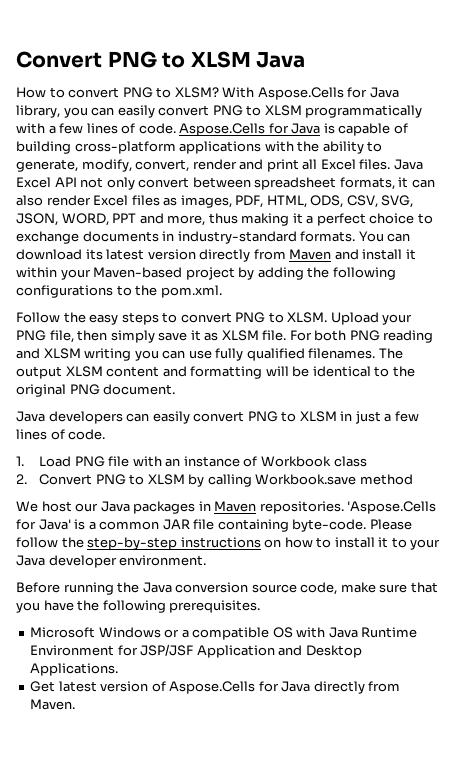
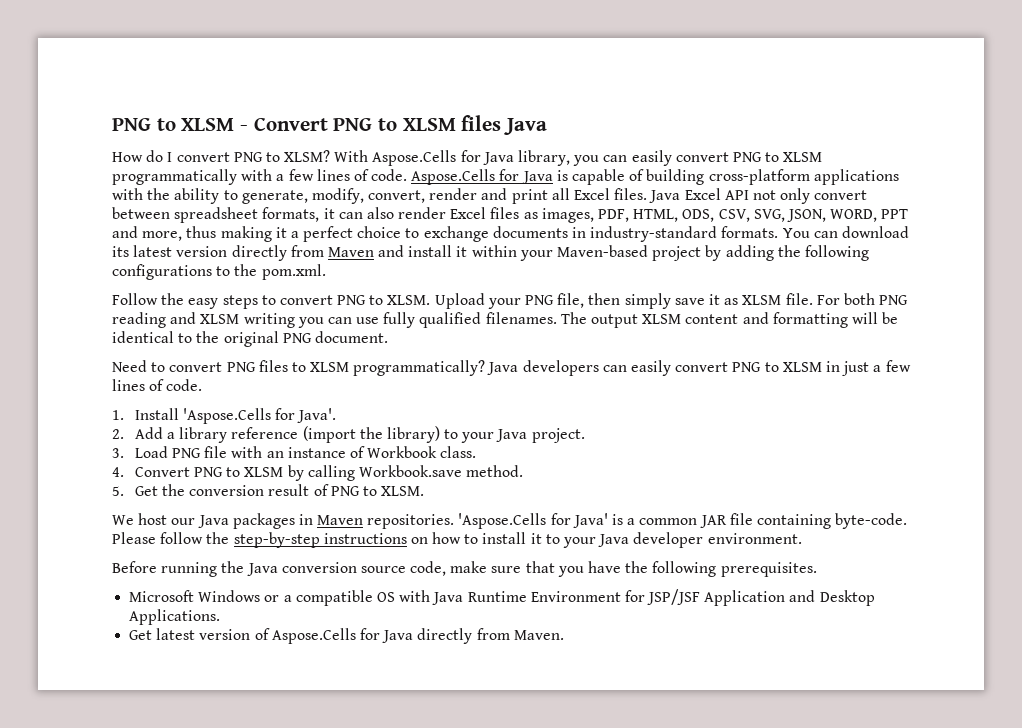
- Convert PNG to XLSM Java
+ PNG to XLSM - Convert PNG to XLSM files Java
- How to convert PNG to XLSM?
+ How do I convert PNG to XLSM?
+ Need to convert PNG files to XLSM programmatically?
- 1. Load PNG file with an instance of Workbook class
- 2. Convert PNG to XLSM by calling Workbook.save method
+ 1. Install 'Aspose.Cells for Java'.
+ 2. Add a library reference (import the library) to your Java project.
+ 3. Load PNG file with an instance of Workbook class.
+ 4. Convert PNG to XLSM by calling Workbook.save method.
+ 5. Get the conversion result of PNG to XLSM.

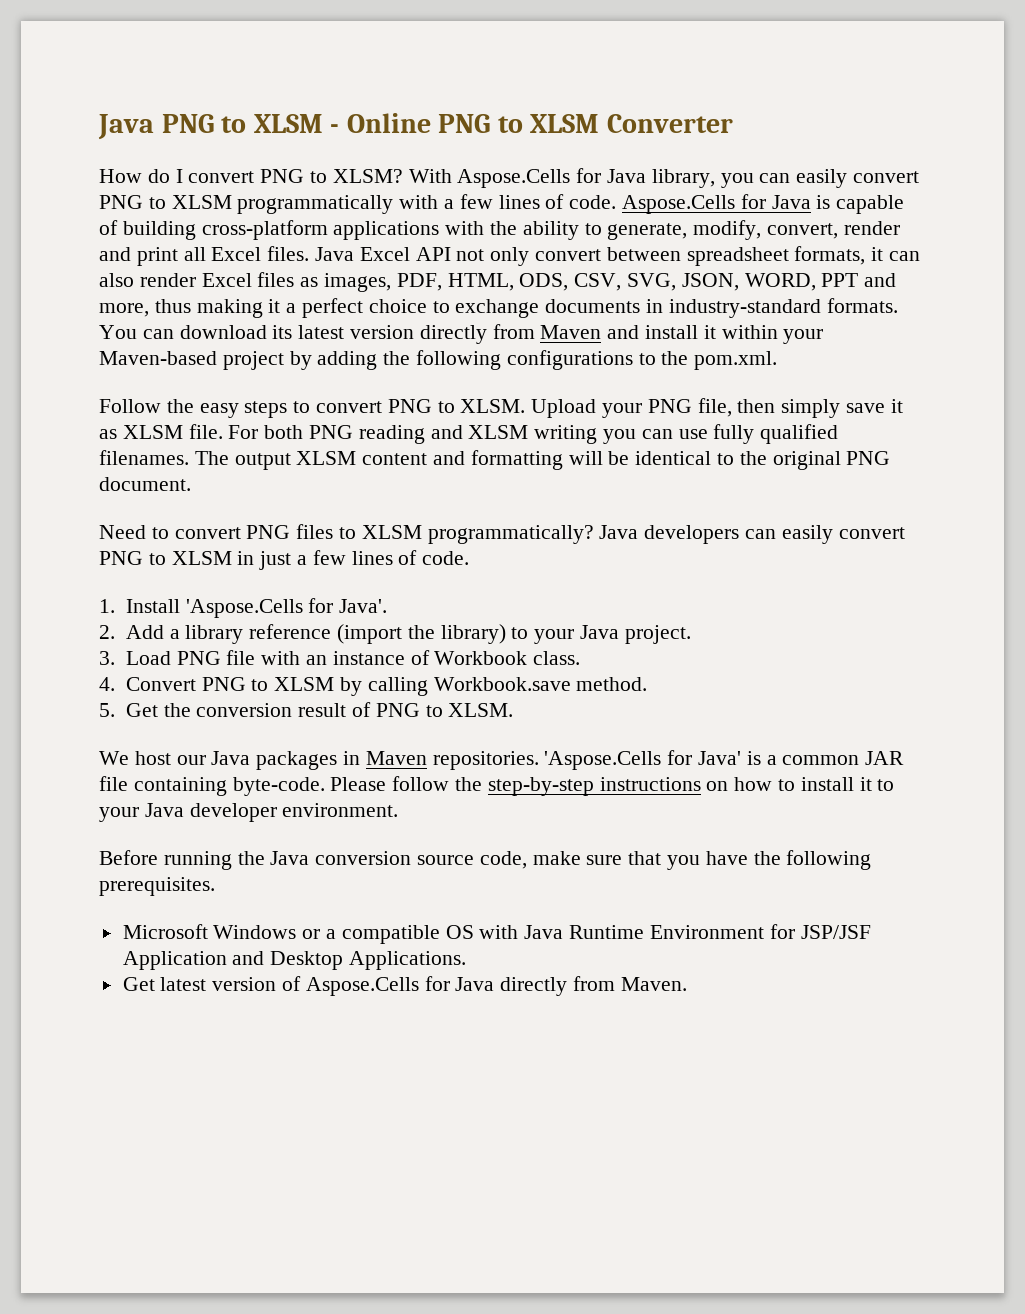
- PNG to XLSM - Convert PNG to XLSM files Java
+ Java PNG to XLSM - Online PNG to XLSM Converter

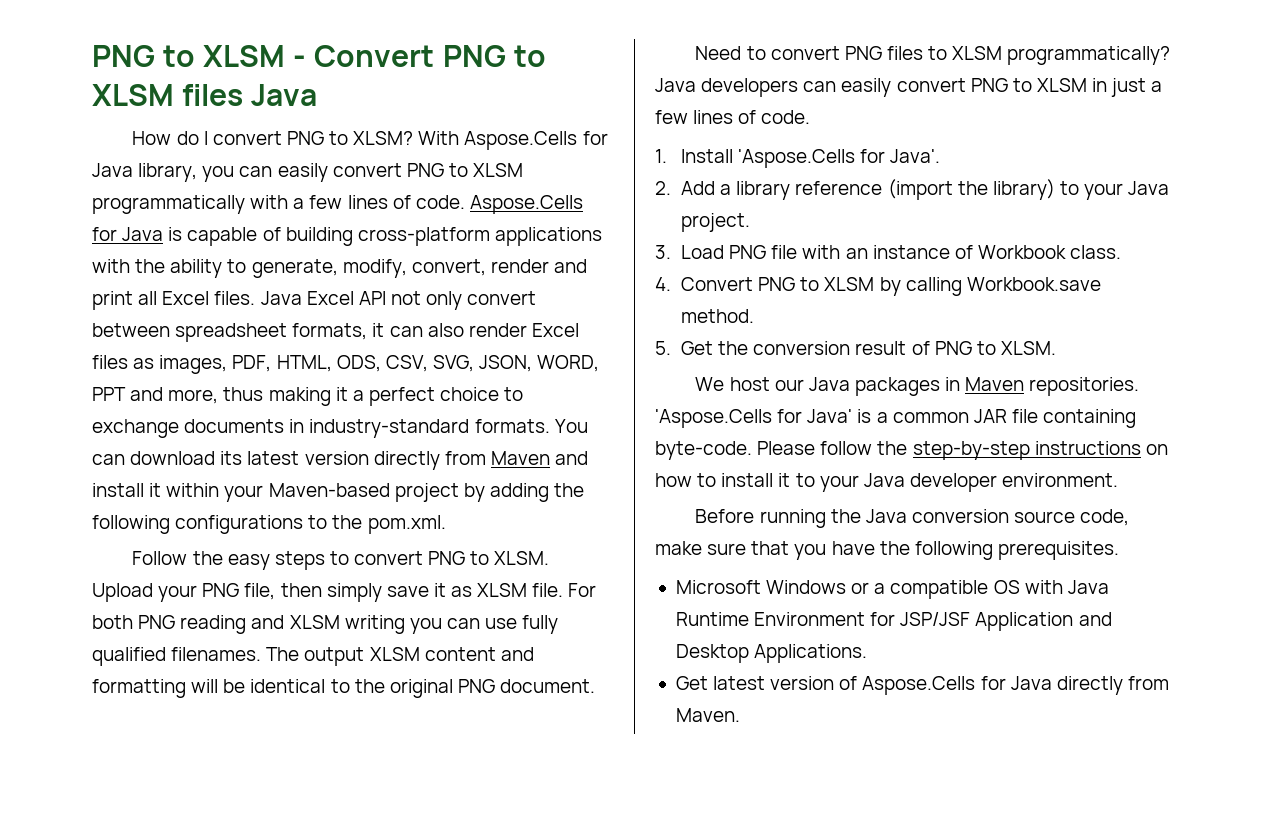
- Java PNG to XLSM - Online PNG to XLSM Converter
+ PNG to XLSM - Convert PNG to XLSM files Java

